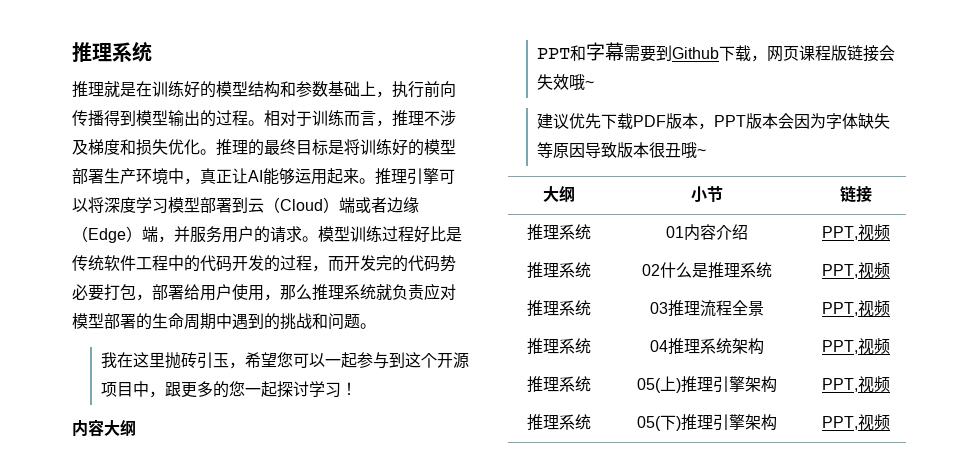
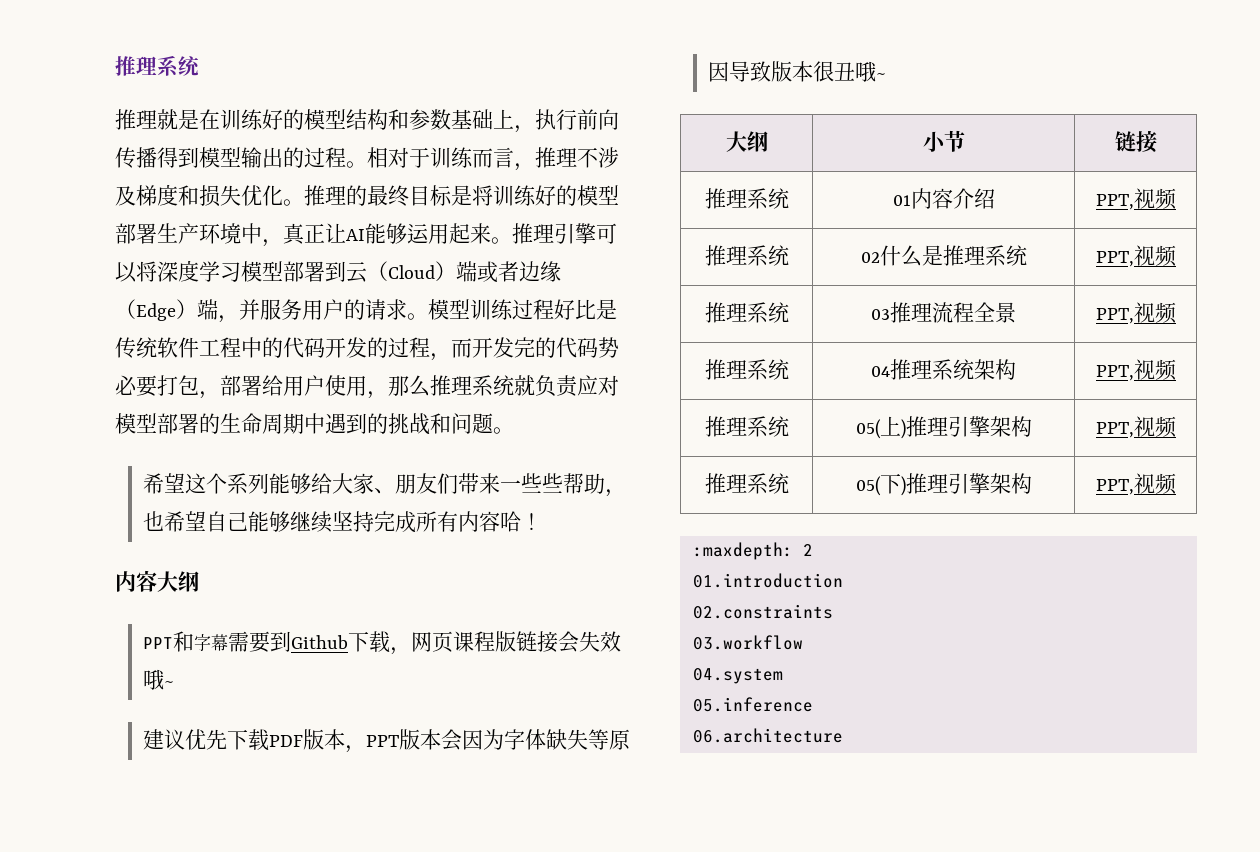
- 我在这里抛砖引玉，希望您可以一起参与到这个开源项目中，跟更多的您一起探讨学习！
+ 希望这个系列能够给大家、朋友们带来一些些帮助，也希望自己能够继续坚持完成所有内容哈！
+ :maxdepth: 2
+ 01.introduction
+ 02.constraints
+ 03.workflow
+ 04.system
+ 05.inference
+ 06.architecture

